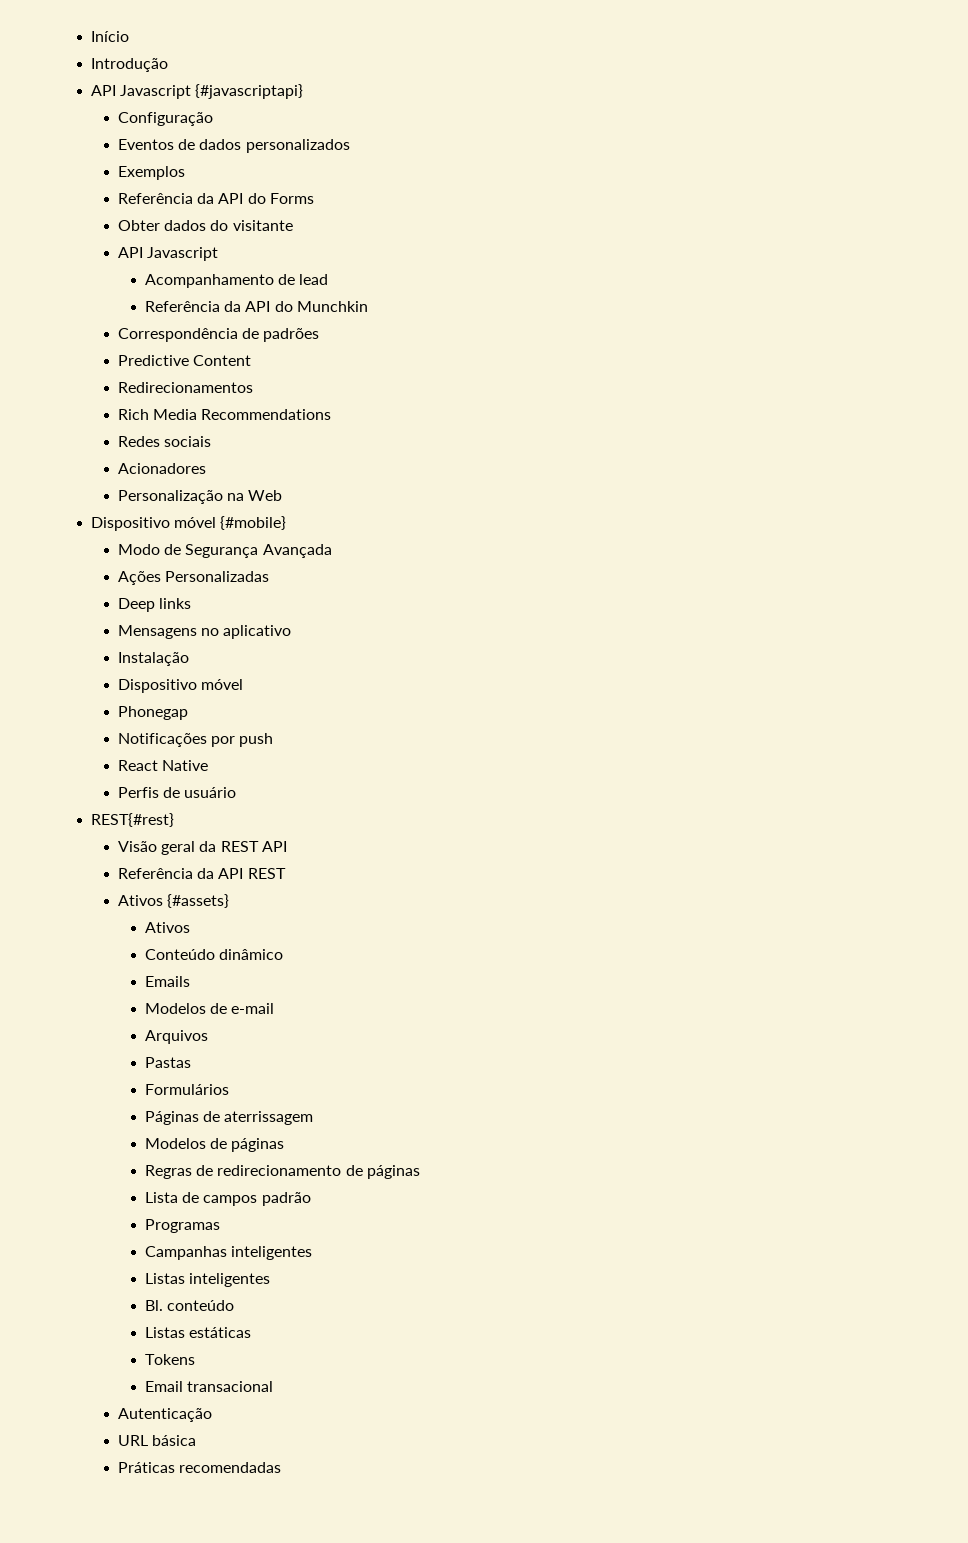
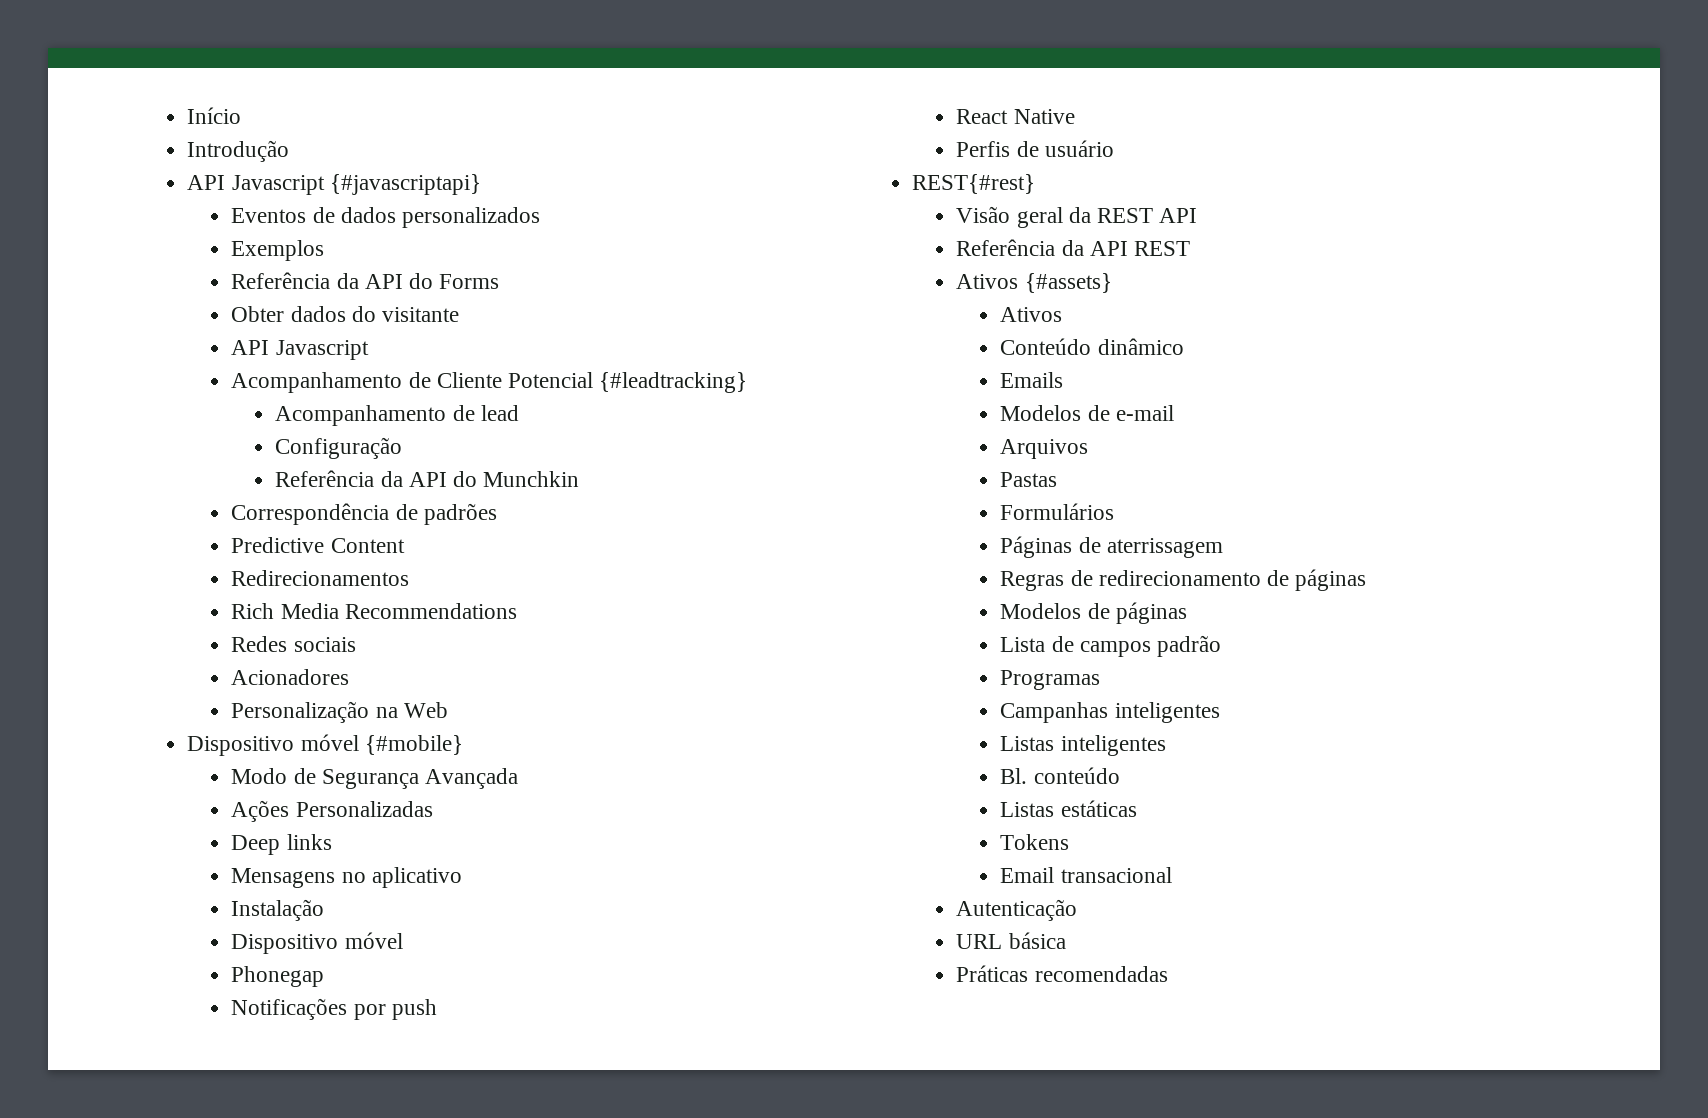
- Configuração
+ Acompanhamento de Cliente Potencial {#leadtracking}
+ Configuração
+ Regras de redirecionamento de páginas
  Modelos de páginas
- Regras de redirecionamento de páginas

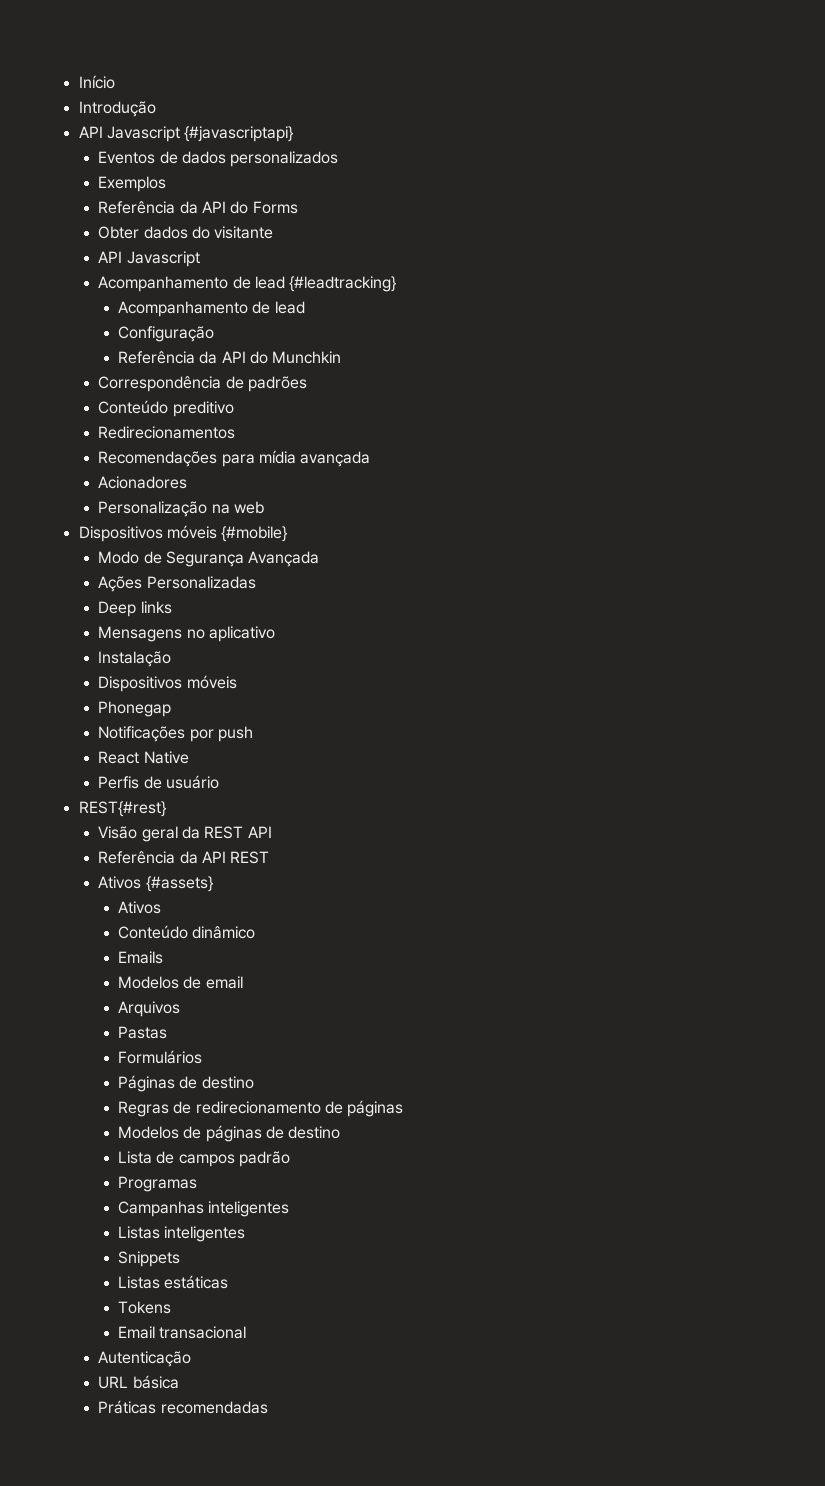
- Acompanhamento de Cliente Potencial {#leadtracking}
+ Acompanhamento de lead {#leadtracking}
- Predictive Content
+ Conteúdo preditivo
- Rich Media Recommendations
- Redes sociais
+ Recomendações para mídia avançada
- Personalização na Web
- Dispositivo móvel {#mobile}
+ Personalização na web
+ Dispositivos móveis {#mobile}
  Instalação
- Dispositivo móvel
+ Dispositivos móveis
- Modelos de e-mail
+ Modelos de email
- Páginas de aterrissagem
+ Páginas de destino
- Modelos de páginas
+ Modelos de páginas de destino
- Bl. conteúdo
+ Snippets

